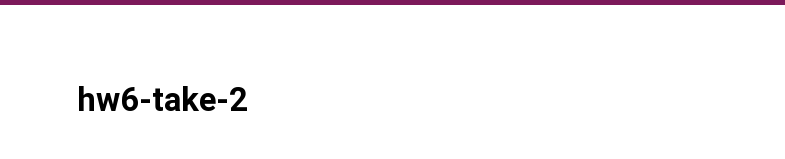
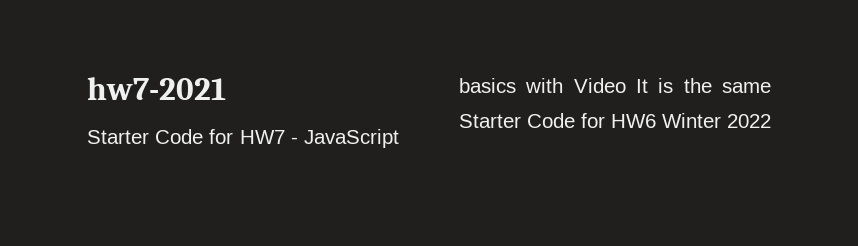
- hw6-take-2
+ hw7-2021
+ Starter Code for HW7 - JavaScript basics with Video It is the same Starter Code for HW6 Winter 2022

